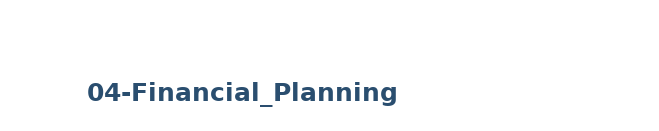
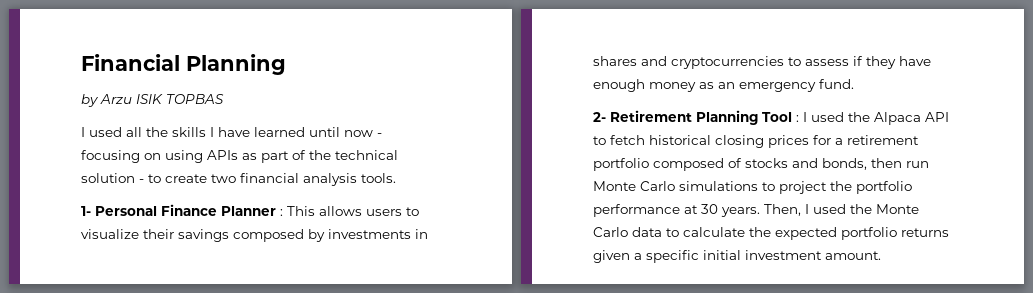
- 04-Financial_Planning
+ Financial Planning
+ by Arzu ISIK TOPBAS
+ I used all the skills I have learned until now - focusing on using APIs as part of the technical solution - to create two financial analysis tools.
+ 1- Personal Finance Planner : This allows users to visualize their savings composed by investments in shares and cryptocurrencies to assess if they have enough money as an emergency fund.
+ 2- Retirement Planning Tool : I used the Alpaca API to fetch historical closing prices for a retirement portfolio composed of stocks and bonds, then run Monte Carlo simulations to project the portfolio performance at 30 years. Then, I used the Monte Carlo data to calculate the expected portfolio returns given a specific initial investment amount.

